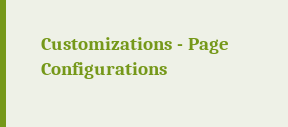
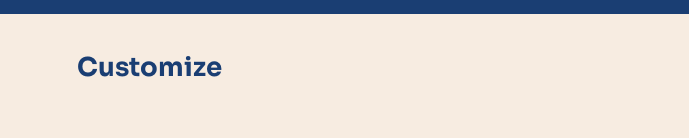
- Customizations - Page Configurations
+ Customize

